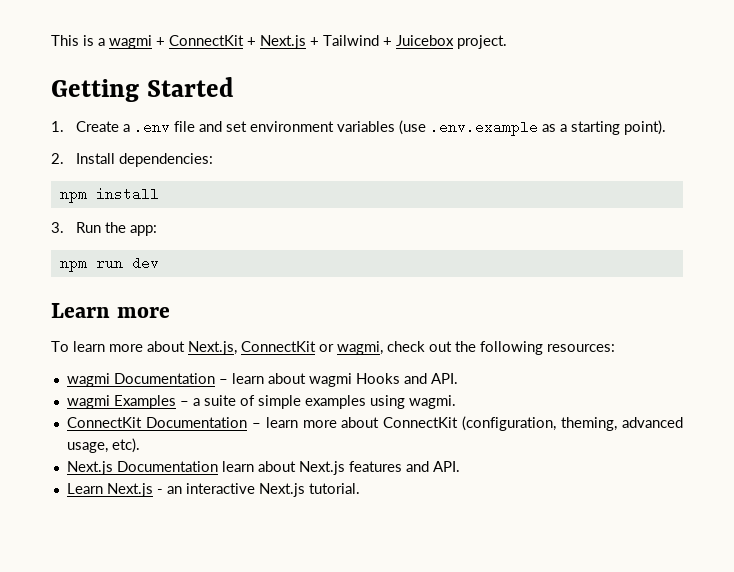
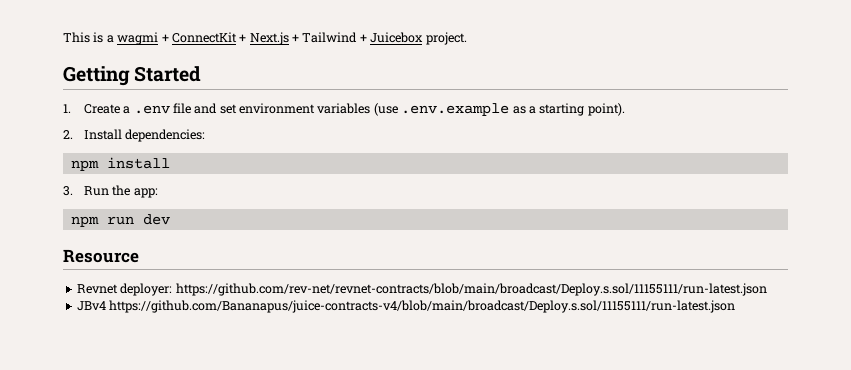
- Learn more
- To learn more about Next.js, ConnectKit or wagmi, check out the following resources:
- wagmi Documentation – learn about wagmi Hooks and API.
- wagmi Examples – a suite of simple examples using wagmi.
- ConnectKit Documentation – learn more about ConnectKit (configuration, theming, advanced usage, etc).
- Next.js Documentation learn about Next.js features and API.
- Learn Next.js - an interactive Next.js tutorial.
+ Resource
+ Revnet deployer: https://github.com/rev-net/revnet-contracts/blob/main/broadcast/Deploy.s.sol/11155111/run-latest.json
+ JBv4 https://github.com/Bananapus/juice-contracts-v4/blob/main/broadcast/Deploy.s.sol/11155111/run-latest.json

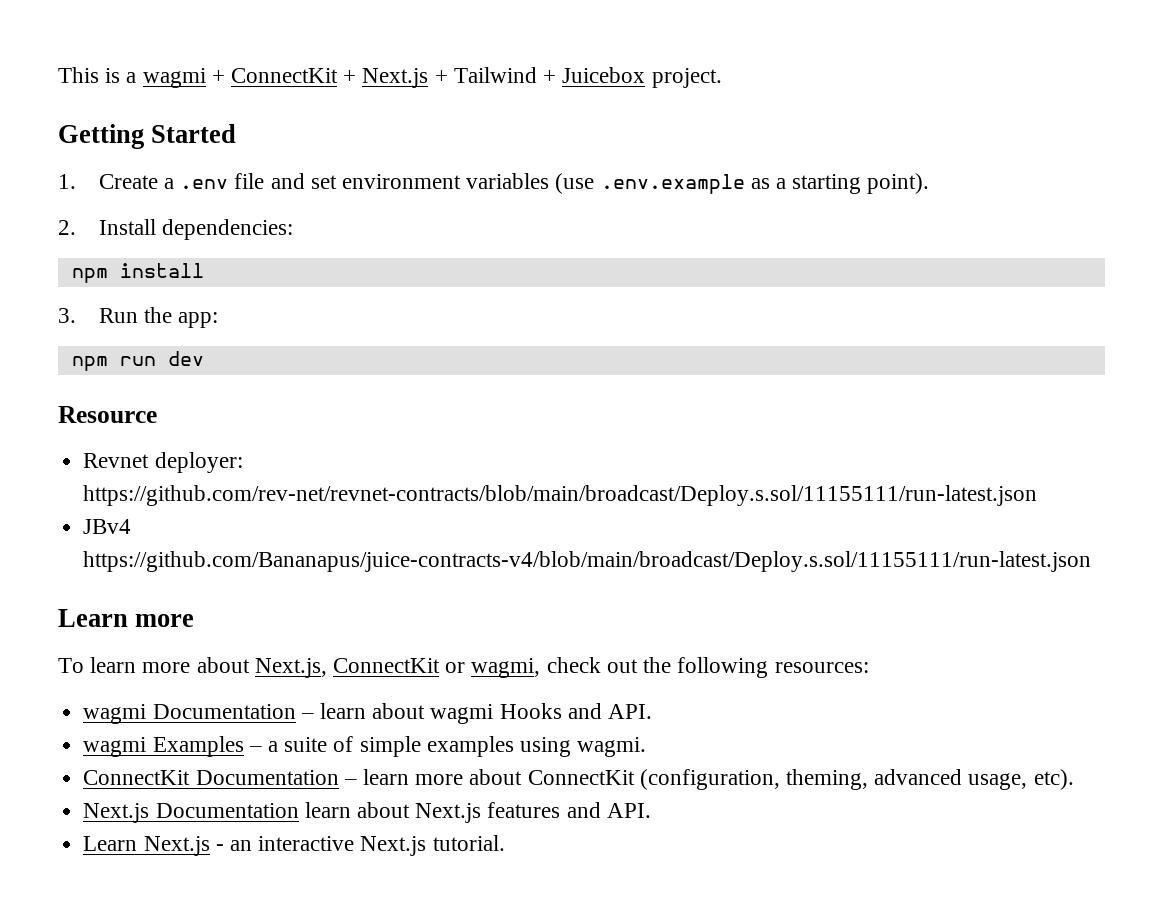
+ Learn more
+ To learn more about Next.js, ConnectKit or wagmi, check out the following resources:
+ wagmi Documentation – learn about wagmi Hooks and API.
+ wagmi Examples – a suite of simple examples using wagmi.
+ ConnectKit Documentation – learn more about ConnectKit (configuration, theming, advanced usage, etc).
+ Next.js Documentation learn about Next.js features and API.
+ Learn Next.js - an interactive Next.js tutorial.

